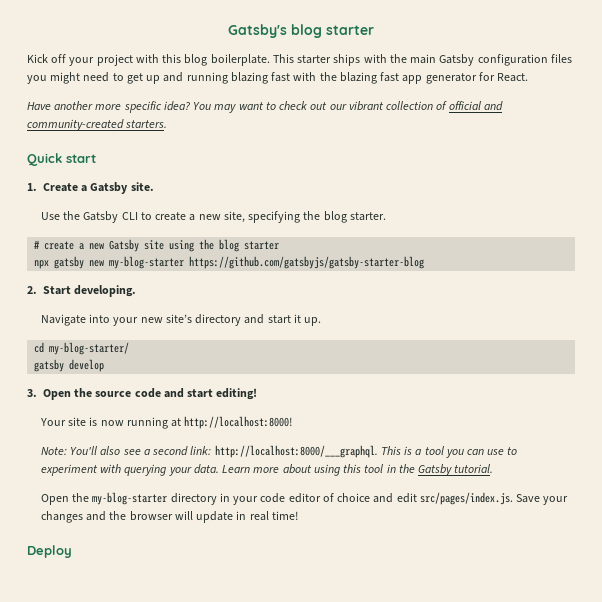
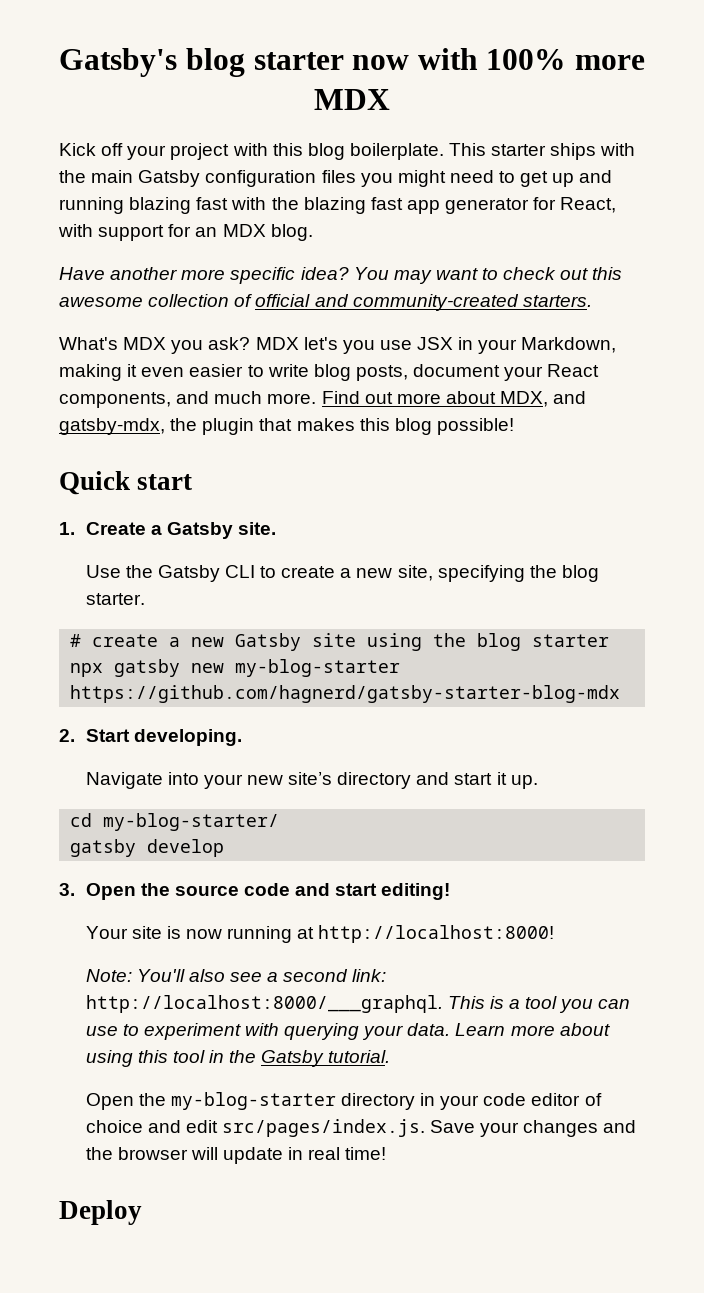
- Gatsby's blog starter
+ Gatsby's blog starter now with 100% more MDX
- This starter ships with the main Gatsby configuration files you might need to get up and running blazing fast with the blazing fast app generator for React.
+ This starter ships with the main Gatsby configuration files you might need to get up and running blazing fast with the blazing fast app generator for React, with support for an MDX blog.
- You may want to check out our vibrant collection of official and community-created starters.
+ You may want to check out this awesome collection of official and community-created starters.
+ What's MDX you ask? MDX let's you use JSX in your Markdown, making it even easier to write blog posts, document your React components, and much more. Find out more about MDX, and gatsby-mdx, the plugin that makes this blog possible!
- npx gatsby new my-blog-starter https://github.com/gatsbyjs/gatsby-starter-blog
+ npx gatsby new my-blog-starter https://github.com/hagnerd/gatsby-starter-blog-mdx

